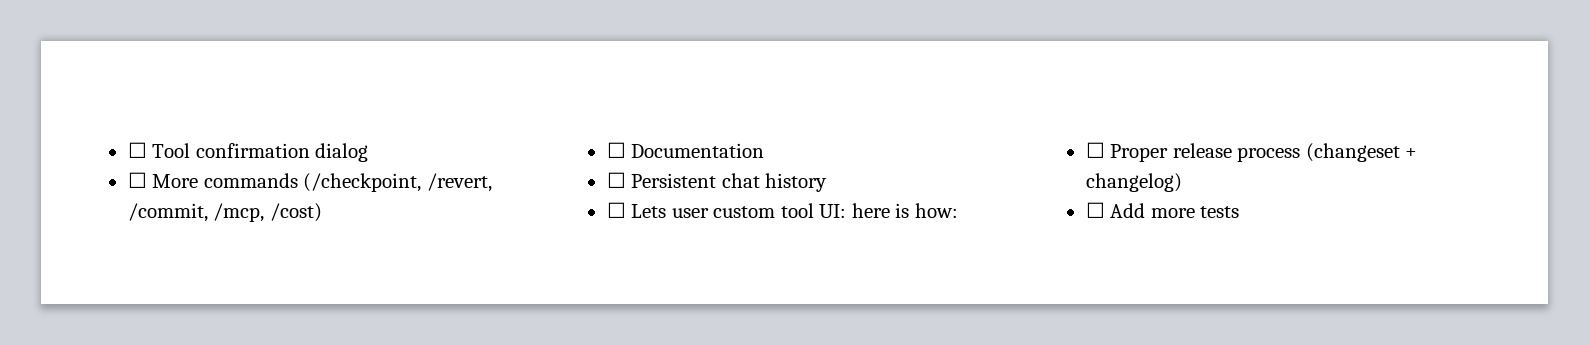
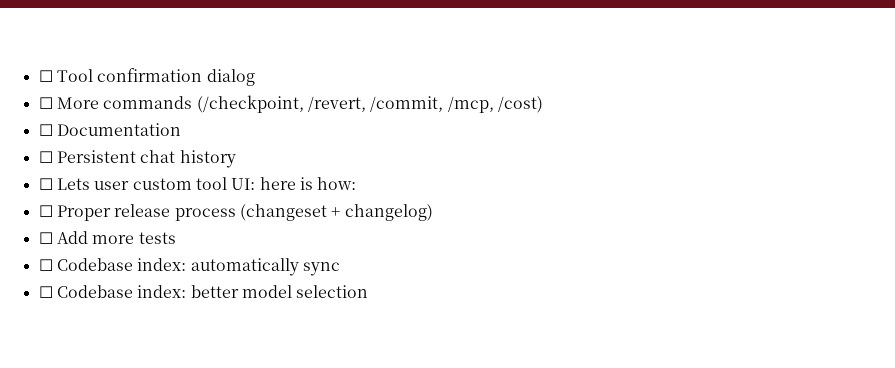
+ ☐ Codebase index: automatically sync
+ ☐ Codebase index: better model selection

